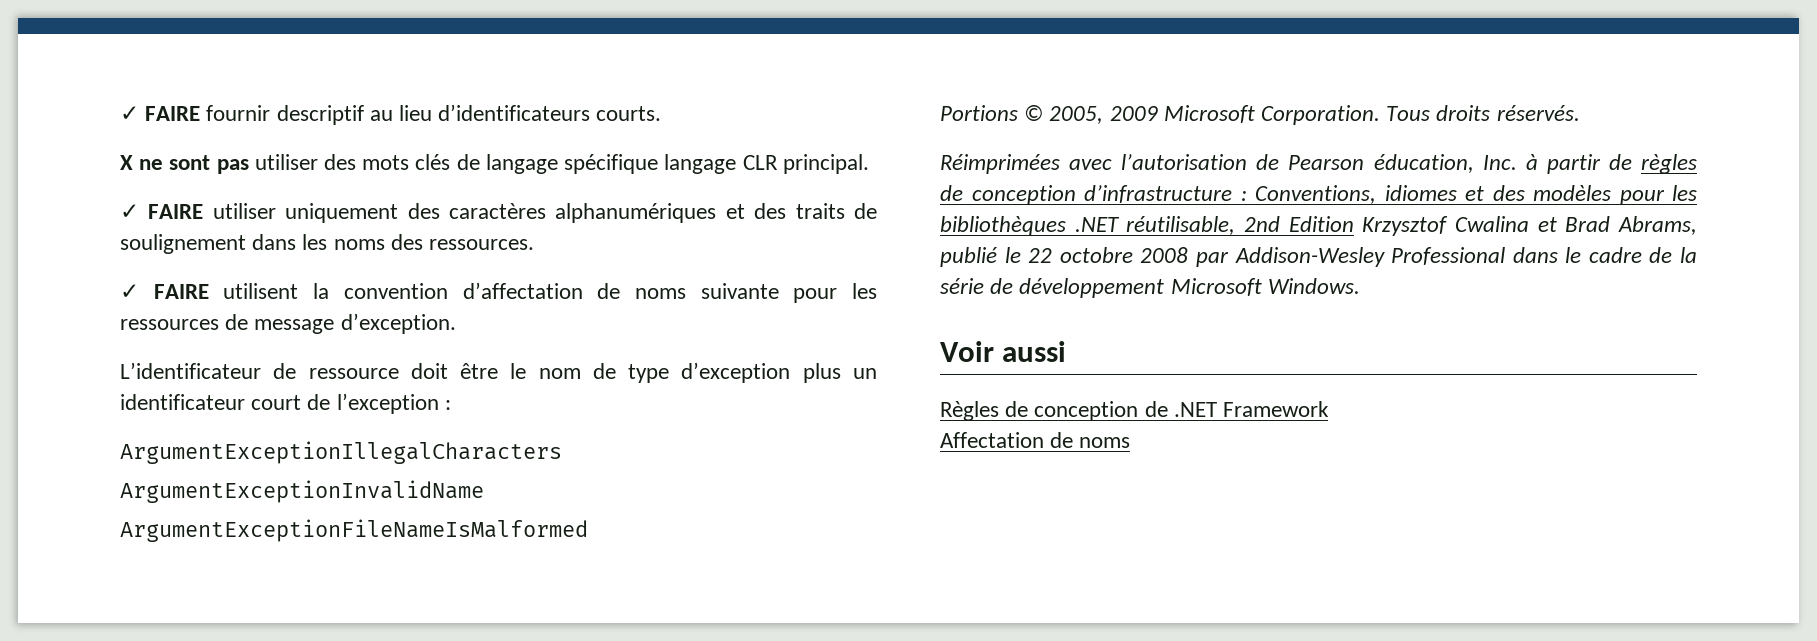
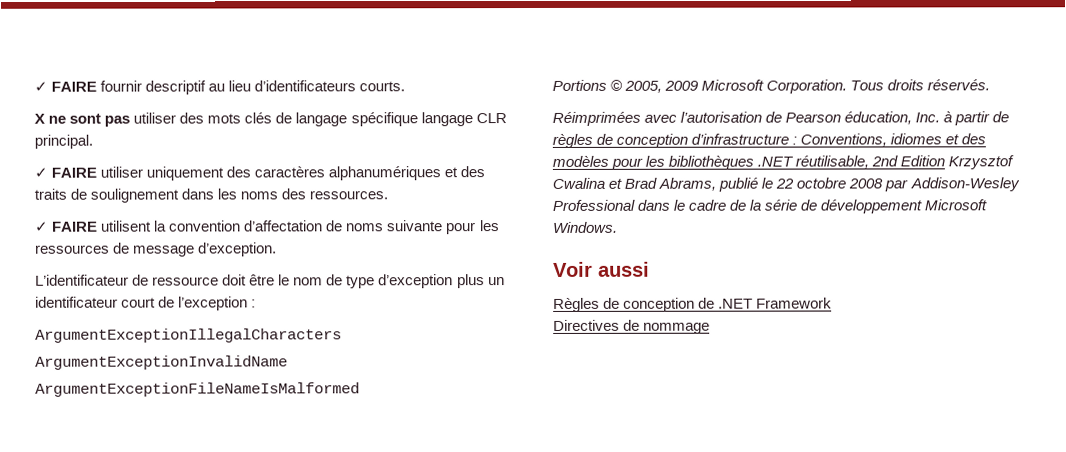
- Affectation de noms
+ Directives de nommage

